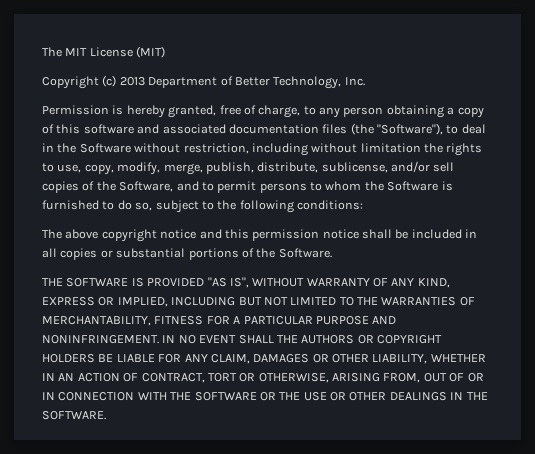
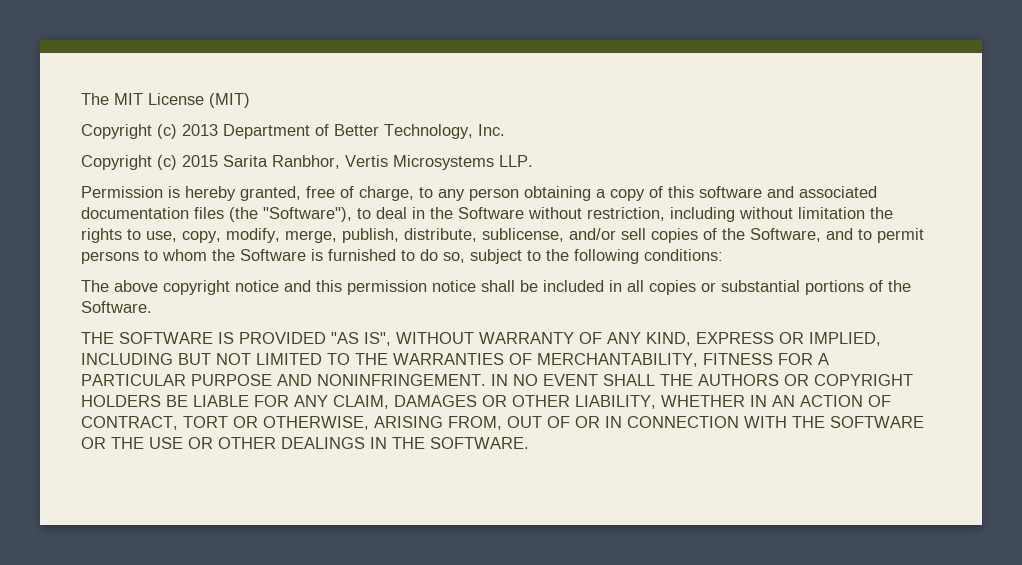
+ Copyright (c) 2015 Sarita Ranbhor, Vertis Microsystems LLP.

